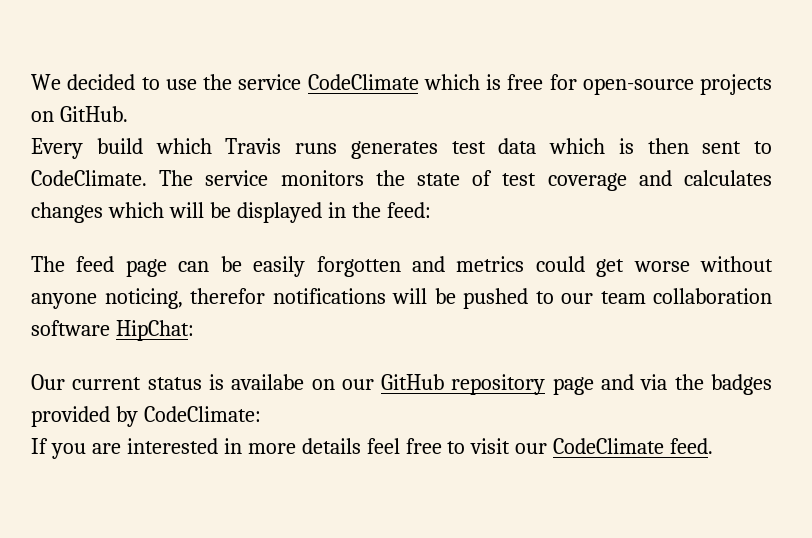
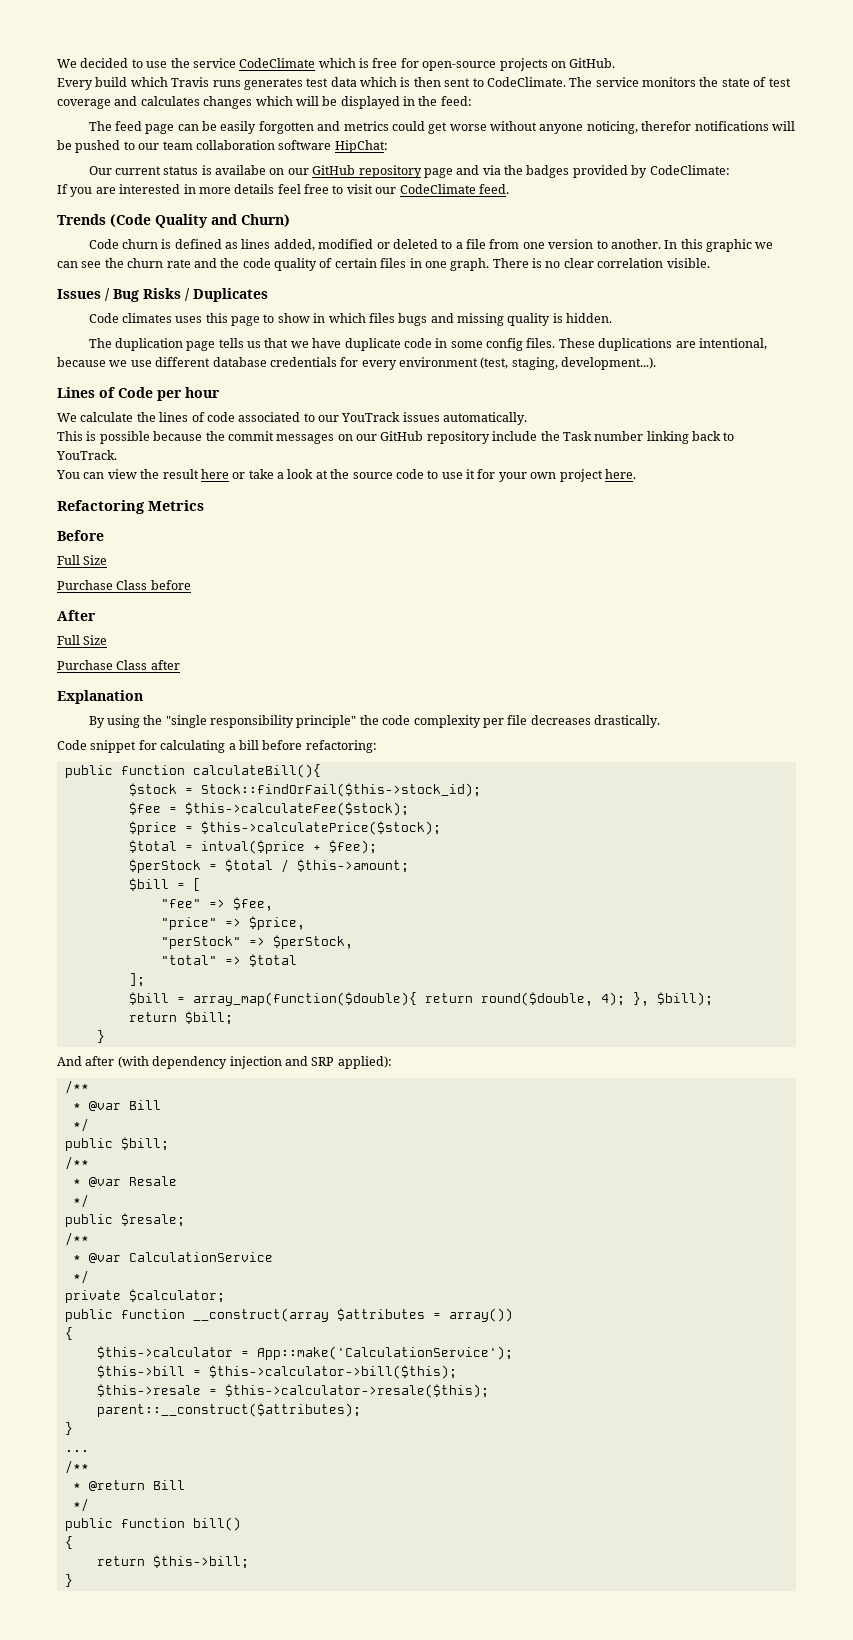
+ Trends (Code Quality and Churn)
+ Code churn is defined as lines added, modified or deleted to a file from one version to another. In this graphic we can see the churn rate and the code quality of certain files in one graph. There is no clear correlation visible.
+ Issues / Bug Risks / Duplicates
+ Code climates uses this page to show in which files bugs and missing quality is hidden.
+ The duplication page tells us that we have duplicate code in some config files. These duplications are intentional, because we use different database credentials for every environment (test, staging, development...).
+ Lines of Code per hour
+ We calculate the lines of code associated to our YouTrack issues automatically.
+ This is possible because the commit messages on our GitHub repository include the Task number linking back to YouTrack.
+ You can view the result here or take a look at the source code to use it for your own project here.
+ Refactoring Metrics
+ Before
+ Full Size
+ Purchase Class before
+ After
+ Full Size
+ Purchase Class after
+ Explanation
+ By using the "single responsibility principle" the code complexity per file decreases drastically.
+ Code snippet for calculating a bill before refactoring:
+ public function calculateBill(){
+ $stock = Stock::findOrFail($this->stock_id);
+ $fee = $this->calculateFee($stock);
+ $price = $this->calculatePrice($stock);
+ $total = intval($price + $fee);
+ $perStock = $total / $this->amount;
+ $bill = [
+ "fee" => $fee,
+ "price" => $price,
+ "perStock" => $perStock,
+ "total" => $total
+ ];
+ $bill = array_map(function($double){ return round($double, 4); }, $bill);
+ return $bill;
+ }
+ And after (with dependency injection and SRP applied):
+ /**
+ * @var Bill
+ */
+ public $bill;
+ /**
+ * @var Resale
+ */
+ public $resale;
+ /**
+ * @var CalculationService
+ */
+ private $calculator;
+ public function __construct(array $attributes = array())
+ {
+ $this->calculator = App::make('CalculationService');
+ $this->bill = $this->calculator->bill($this);
+ $this->resale = $this->calculator->resale($this);
+ parent::__construct($attributes);
+ }
+ ...
+ /**
+ * @return Bill
+ */
+ public function bill()
+ {
+ return $this->bill;
+ }

